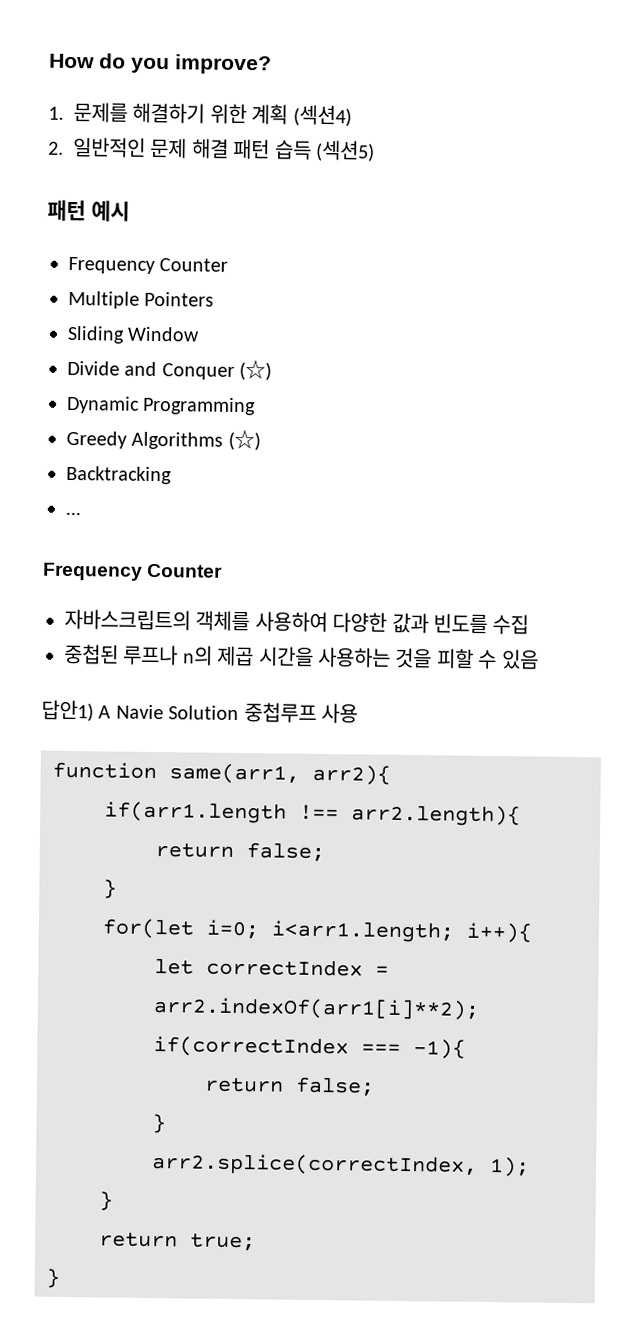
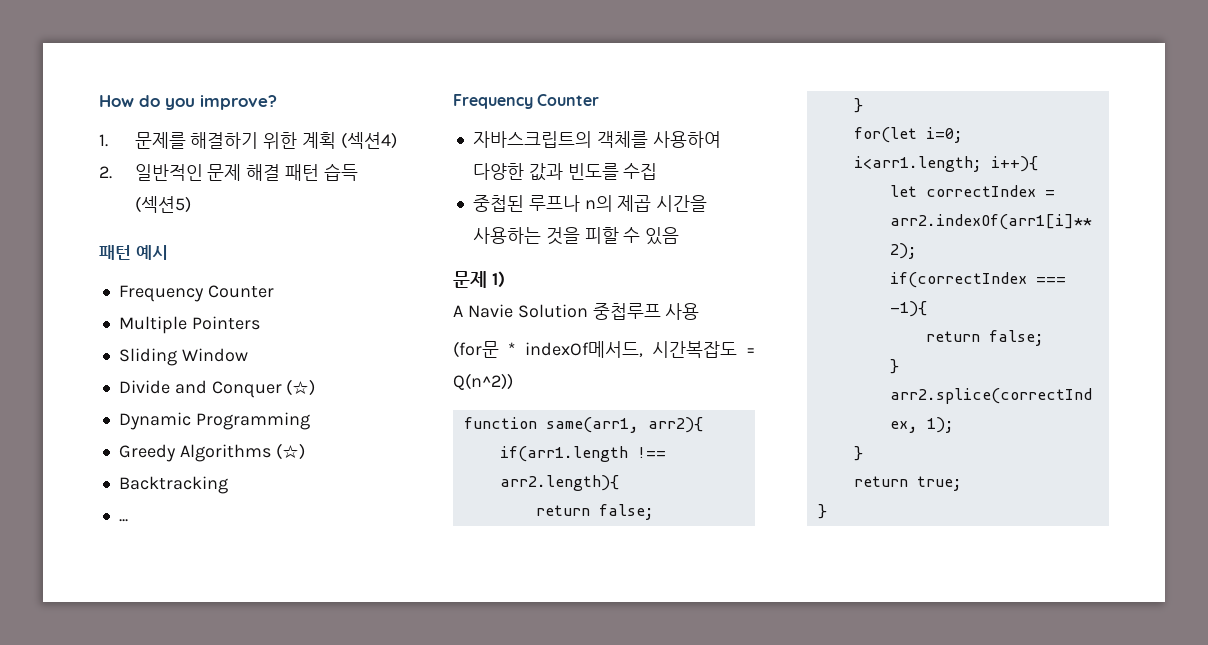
- 답안1) A Navie Solution 중첩루프 사용
+ 문제 1)
+ A Navie Solution 중첩루프 사용
+ (for문 * indexOf메서드, 시간복잡도 = Q(n^2))

